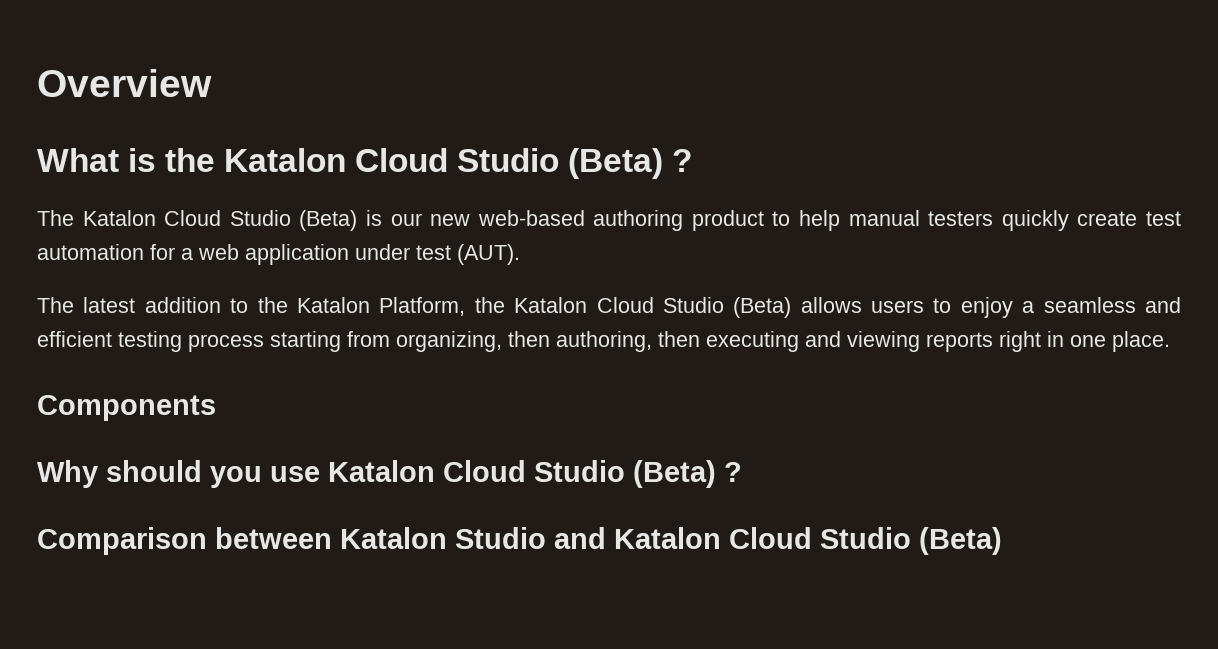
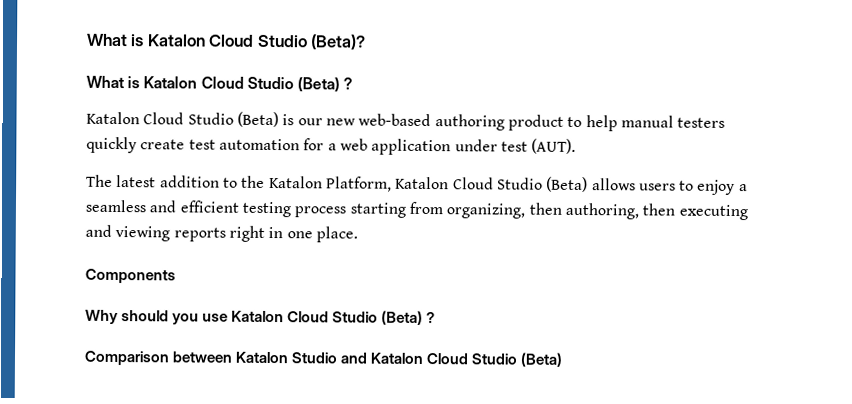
- Overview
- What is the Katalon Cloud Studio (Beta) ?
- The Katalon Cloud Studio (Beta) is our new web-based authoring product to help manual testers quickly create test automation for a web application under test (AUT).
+ What is Katalon Cloud Studio (Beta)?
+ What is Katalon Cloud Studio (Beta) ?
+ Katalon Cloud Studio (Beta) is our new web-based authoring product to help manual testers quickly create test automation for a web application under test (AUT).
- The latest addition to the Katalon Platform, the Katalon Cloud Studio (Beta) allows users to enjoy a seamless and efficient testing process starting from organizing, then authoring, then executing and viewing reports right in one place.
+ The latest addition to the Katalon Platform, Katalon Cloud Studio (Beta) allows users to enjoy a seamless and efficient testing process starting from organizing, then authoring, then executing and viewing reports right in one place.

